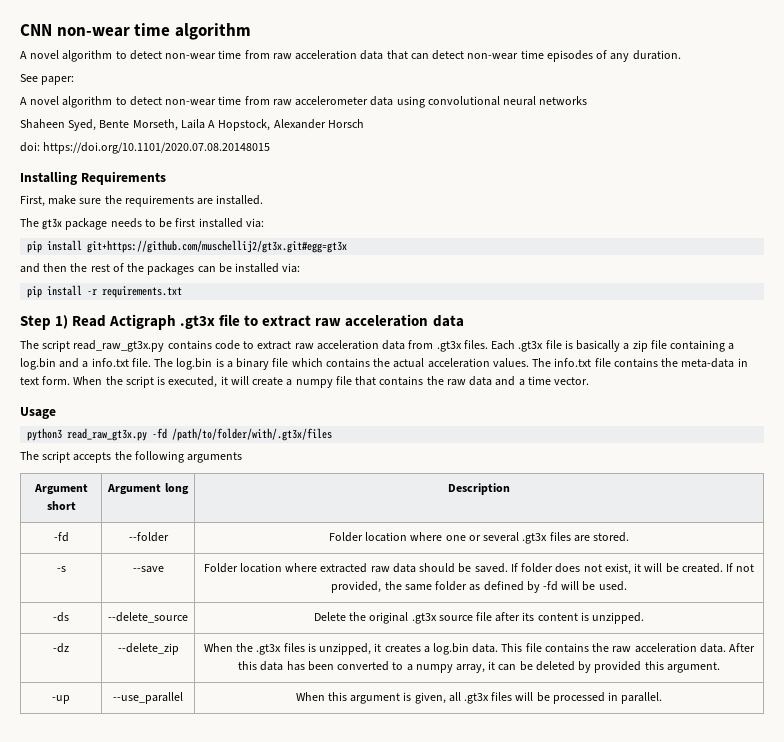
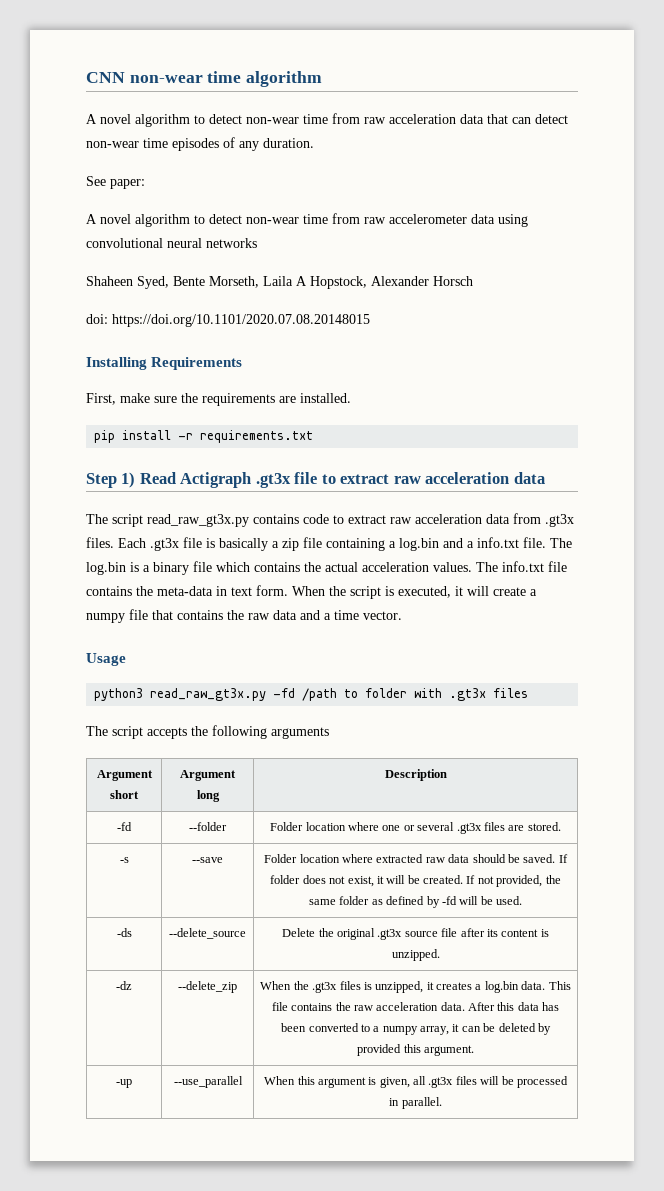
- The gt3x package needs to be first installed via:
- pip install git+https://github.com/muschellij2/gt3x.git#egg=gt3x
- and then the rest of the packages can be installed via:
- python3 read_raw_gt3x.py -fd /path/to/folder/with/.gt3x/files
+ python3 read_raw_gt3x.py -fd /path to folder with .gt3x files

